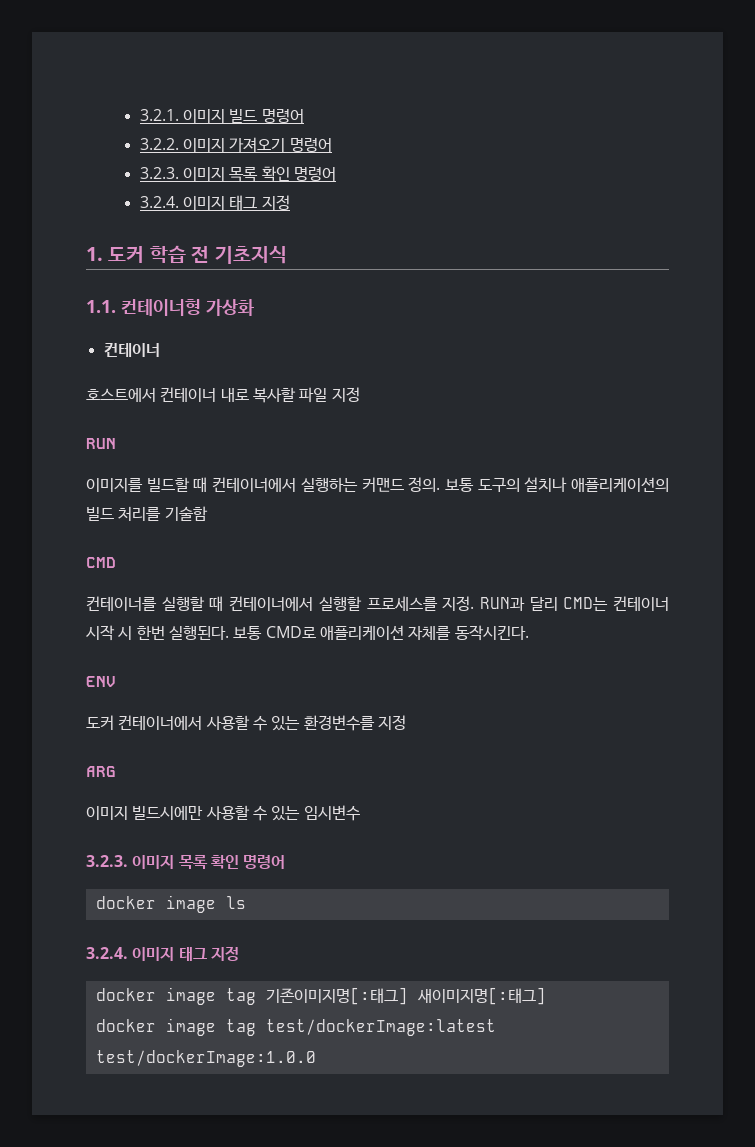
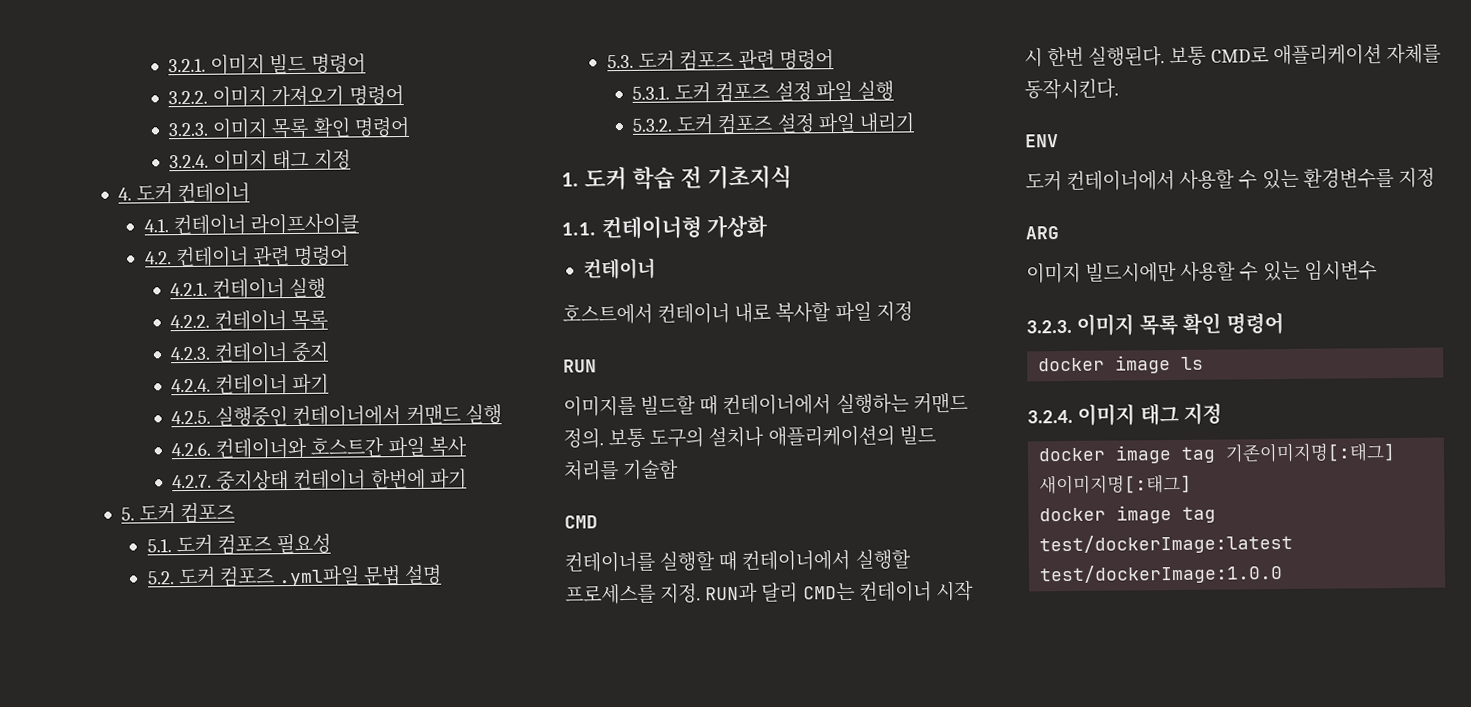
+ 4. 도커 컨테이너
+ 4.1. 컨테이너 라이프사이클
+ 4.2. 컨테이너 관련 명령어
+ 4.2.1. 컨테이너 실행
+ 4.2.2. 컨테이너 목록
+ 4.2.3. 컨테이너 중지
+ 4.2.4. 컨테이너 파기
+ 4.2.5. 실행중인 컨테이너에서 커맨드 실행
+ 4.2.6. 컨테이너와 호스트간 파일 복사
+ 4.2.7. 중지상태 컨테이너 한번에 파기
+ 5. 도커 컴포즈
+ 5.1. 도커 컴포즈 필요성
+ 5.2. 도커 컴포즈 .yml파일 문법 설명
+ 5.3. 도커 컴포즈 관련 명령어
+ 5.3.1. 도커 컴포즈 설정 파일 실행
+ 5.3.2. 도커 컴포즈 설정 파일 내리기

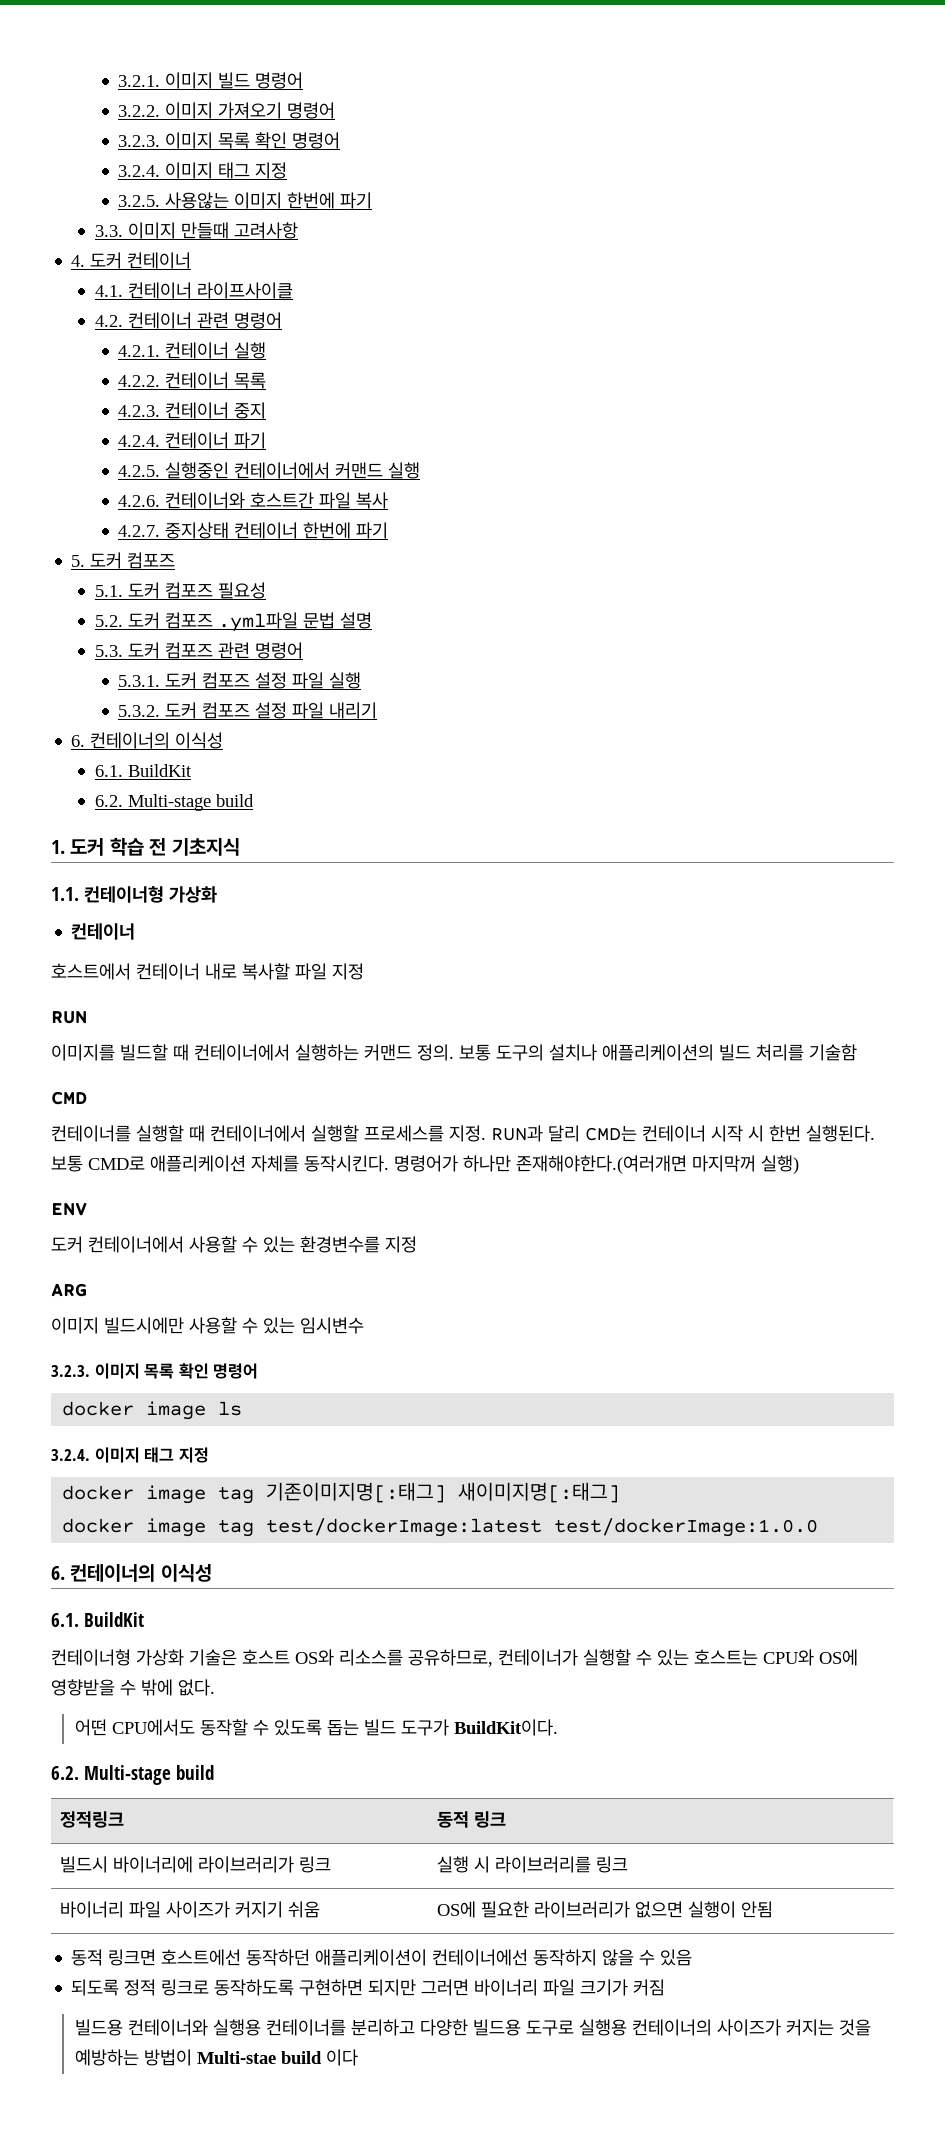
+ 3.2.5. 사용않는 이미지 한번에 파기
+ 3.3. 이미지 만들때 고려사항
  5.3.2. 도커 컴포즈 설정 파일 내리기
+ 6. 컨테이너의 이식성
+ 6.1. BuildKit
+ 6.2. Multi-stage build
+ 명령어가 하나만 존재해야한다.(여러개면 마지막꺼 실행)
  docker image tag test/dockerImage:latest test/dockerImage:1.0.0
+ 6. 컨테이너의 이식성
+ 6.1. BuildKit
+ 컨테이너형 가상화 기술은 호스트 OS와 리소스를 공유하므로, 컨테이너가 실행할 수 있는 호스트는 CPU와 OS에 영향받을 수 밖에 없다.
+ 어떤 CPU에서도 동작할 수 있도록 돕는 빌드 도구가 BuildKit이다.
+ 6.2. Multi-stage build
+ 정적링크 | 동적 링크
+ 빌드시 바이너리에 라이브러리가 링크 | 실행 시 라이브러리를 링크
+ 바이너리 파일 사이즈가 커지기 쉬움 | OS에 필요한 라이브러리가 없으면 실행이 안됨
+ 동적 링크면 호스트에선 동작하던 애플리케이션이 컨테이너에선 동작하지 않을 수 있음
+ 되도록 정적 링크로 동작하도록 구현하면 되지만 그러면 바이너리 파일 크기가 커짐
+ 빌드용 컨테이너와 실행용 컨테이너를 분리하고 다양한 빌드용 도구로 실행용 컨테이너의 사이즈가 커지는 것을 예방하는 방법이 Multi-stae build 이다

